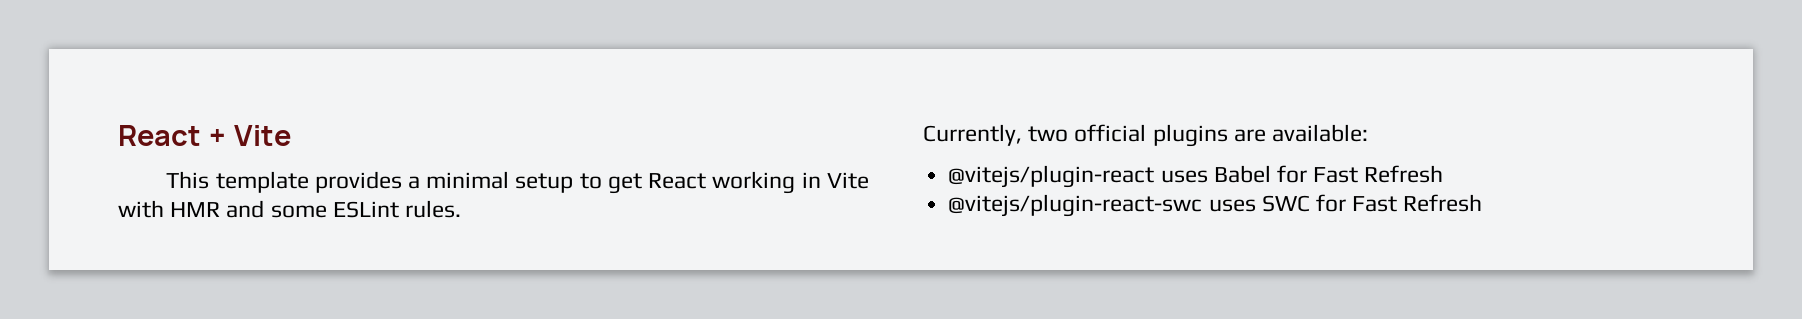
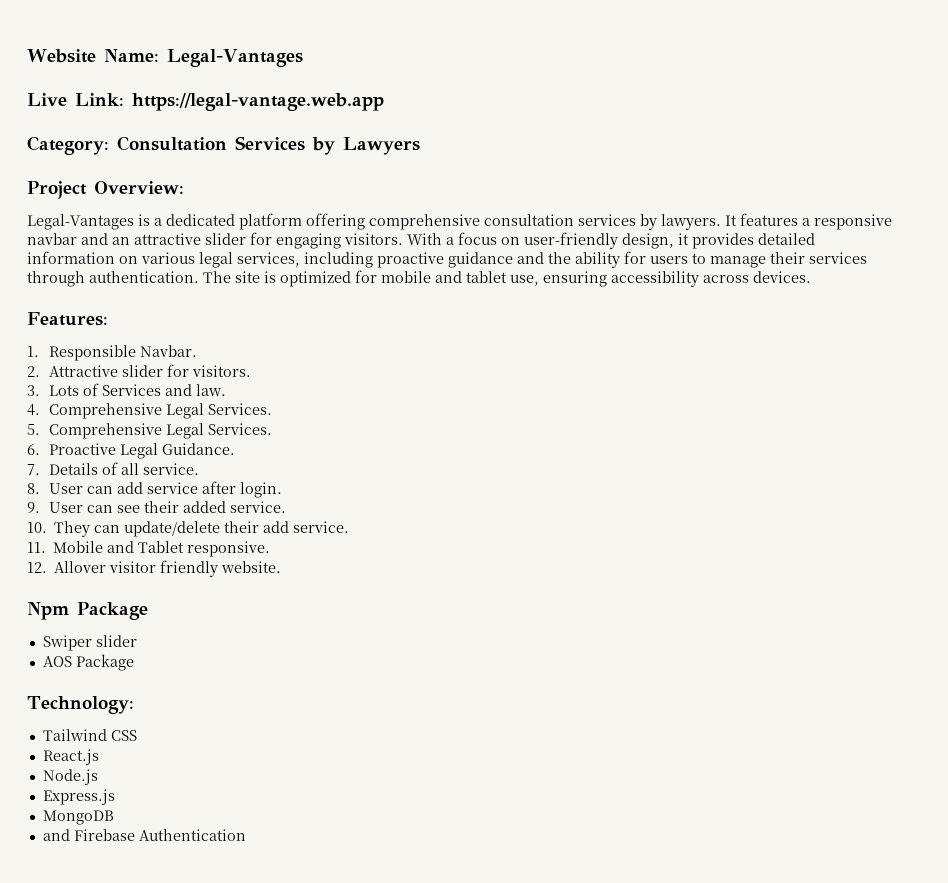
- React + Vite
- This template provides a minimal setup to get React working in Vite with HMR and some ESLint rules.
- Currently, two official plugins are available:
- @vitejs/plugin-react uses Babel for Fast Refresh
- @vitejs/plugin-react-swc uses SWC for Fast Refresh
+ Website Name: Legal-Vantages
+ Live Link: https://legal-vantage.web.app
+ Category: Consultation Services by Lawyers
+ Project Overview:
+ Legal-Vantages is a dedicated platform offering comprehensive consultation services by lawyers. It features a responsive navbar and an attractive slider for engaging visitors. With a focus on user-friendly design, it provides detailed information on various legal services, including proactive guidance and the ability for users to manage their services through authentication. The site is optimized for mobile and tablet use, ensuring accessibility across devices.
+ Features:
+ 1. Responsible Navbar.
+ 2. Attractive slider for visitors.
+ 3. Lots of Services and law.
+ 4. Comprehensive Legal Services.
+ 5. Comprehensive Legal Services.
+ 6. Proactive Legal Guidance.
+ 7. Details of all service.
+ 8. User can add service after login.
+ 9. User can see their added service.
+ 10. They can update/delete their add service.
+ 11. Mobile and Tablet responsive.
+ 12. Allover visitor friendly website.
+ Npm Package
+ Swiper slider
+ AOS Package
+ Technology:
+ Tailwind CSS
+ React.js
+ Node.js
+ Express.js
+ MongoDB
+ and Firebase Authentication

